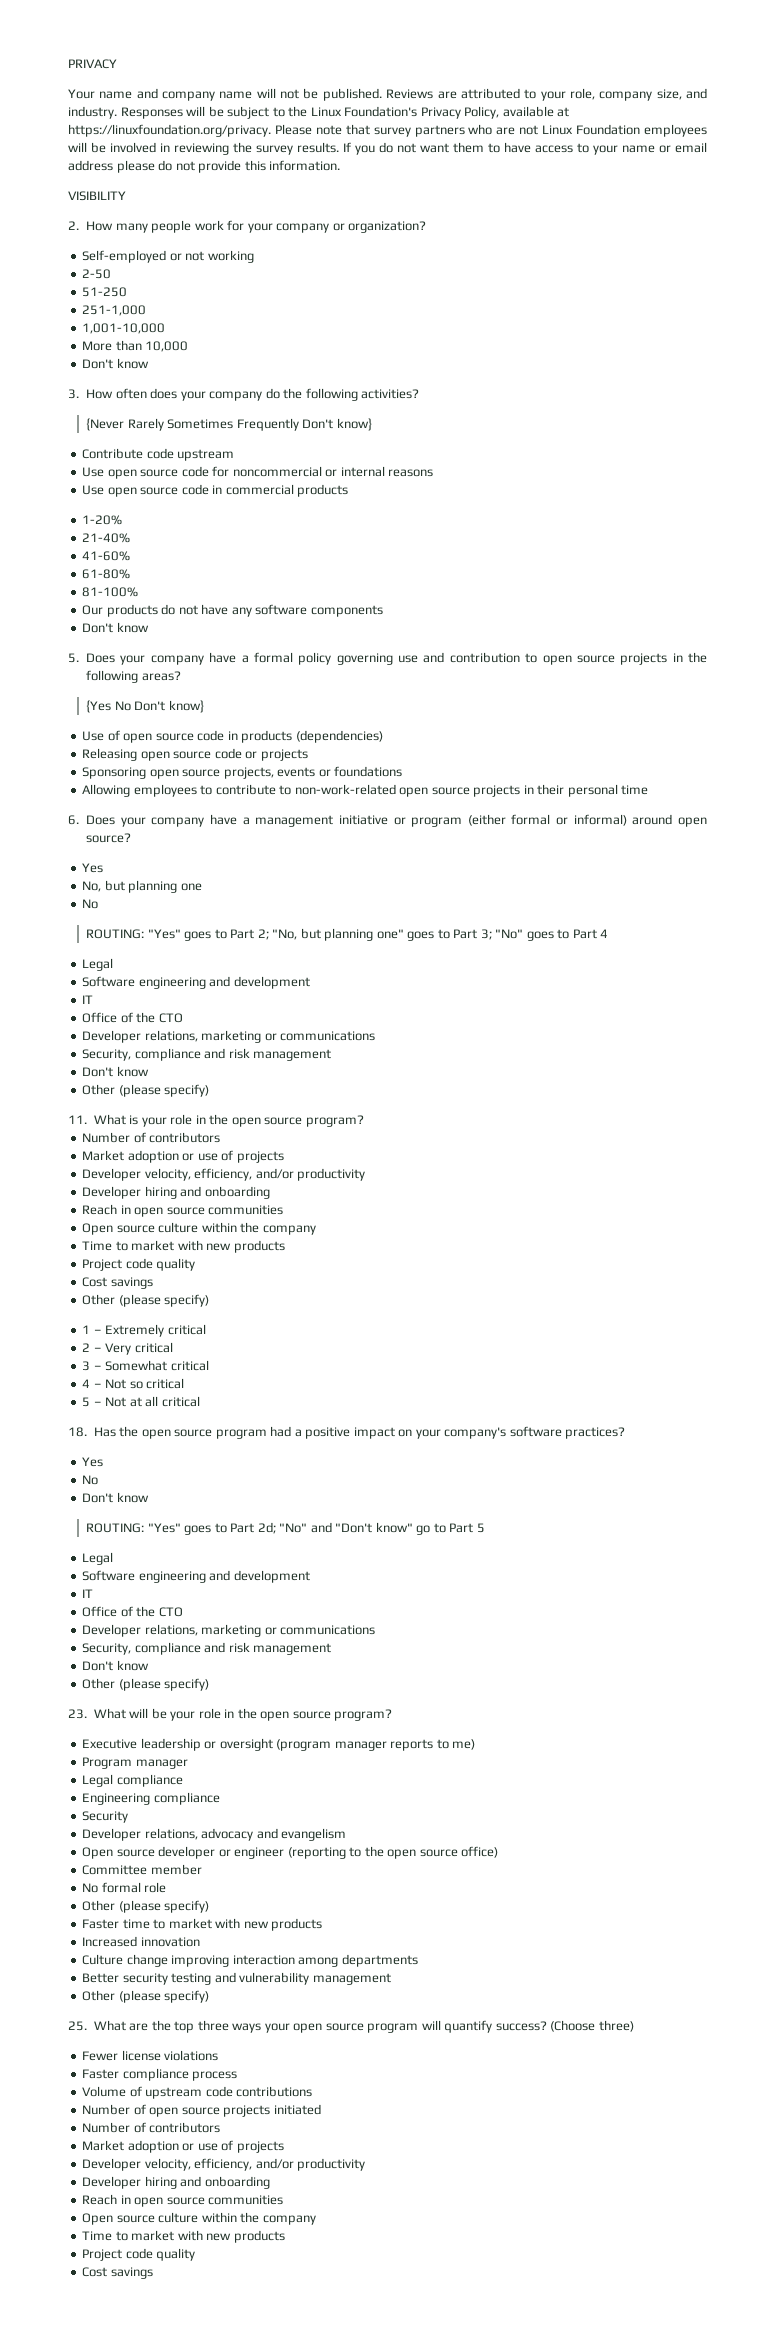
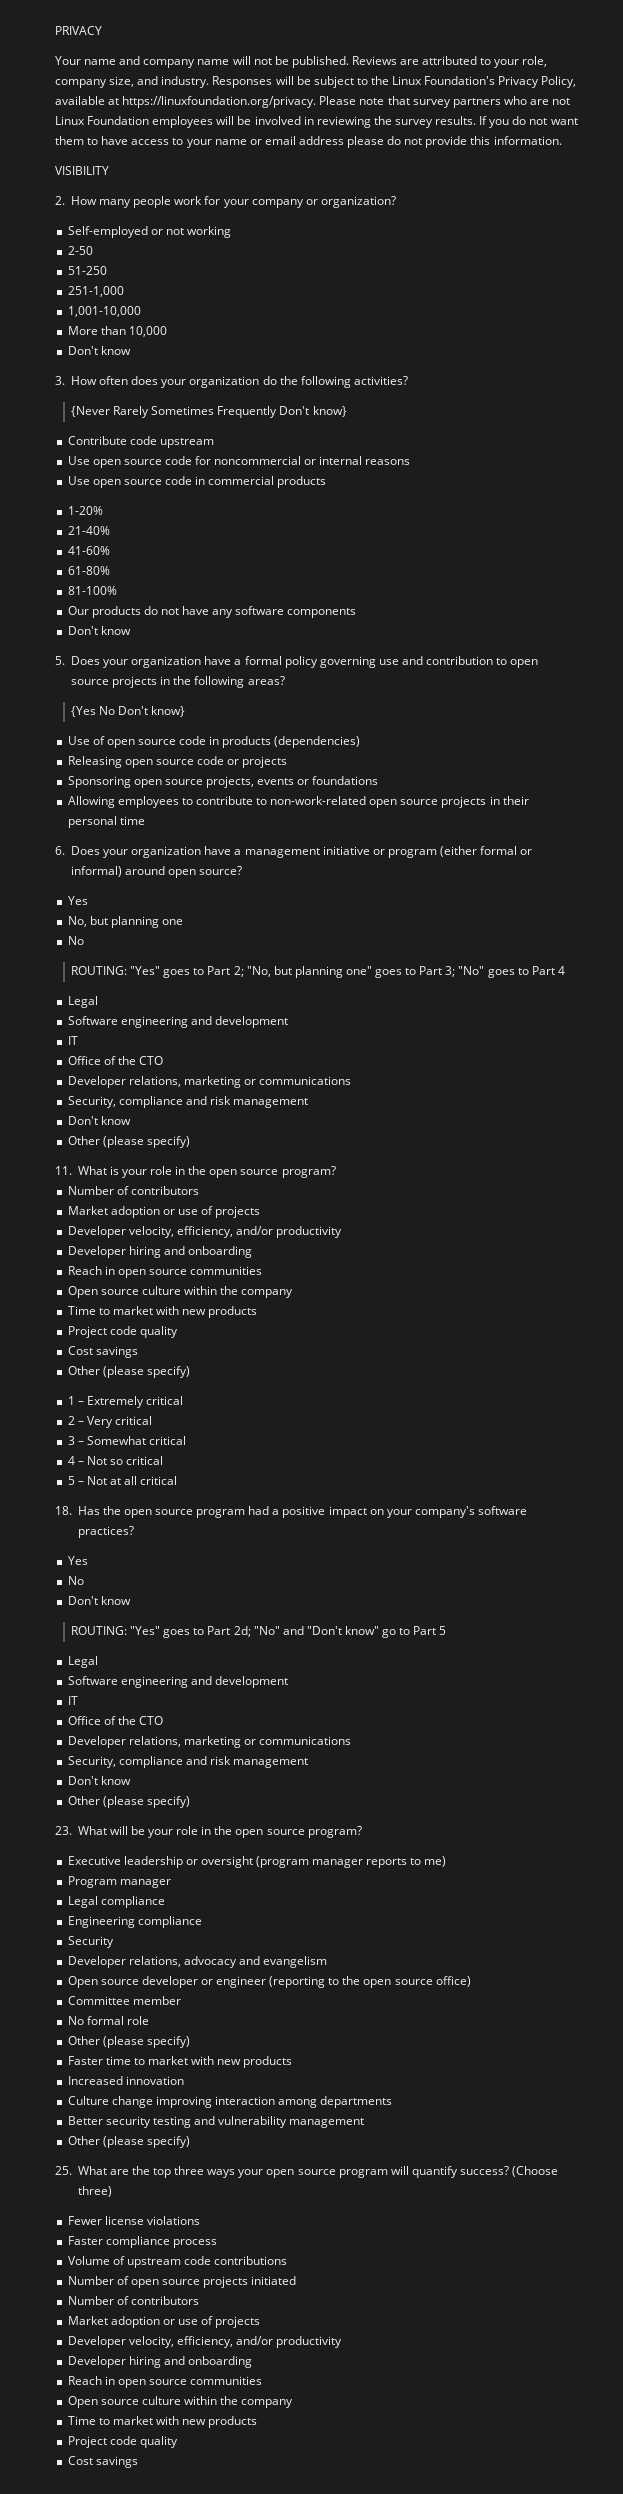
- 3. How often does your company do the following activities?
+ 3. How often does your organization do the following activities?
- 5. Does your company have a formal policy governing use and contribution to open source projects in the following areas?
+ 5. Does your organization have a formal policy governing use and contribution to open source projects in the following areas?
- 6. Does your company have a management initiative or program (either formal or informal) around open source?
+ 6. Does your organization have a management initiative or program (either formal or informal) around open source?

